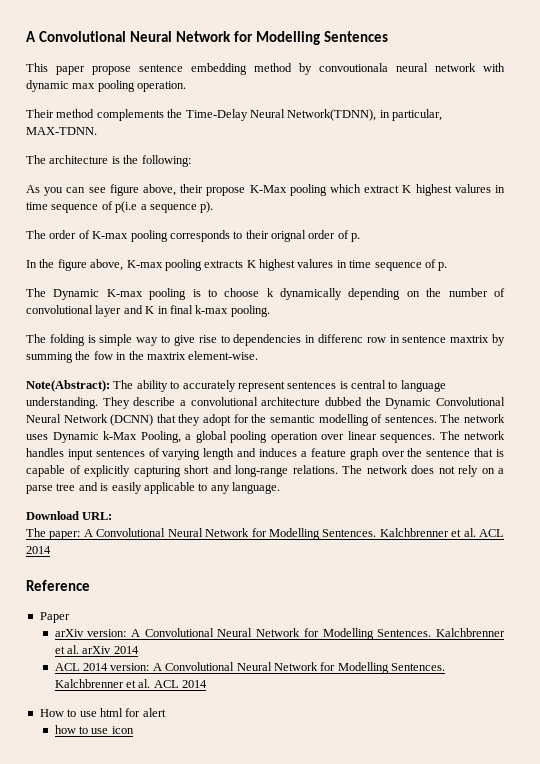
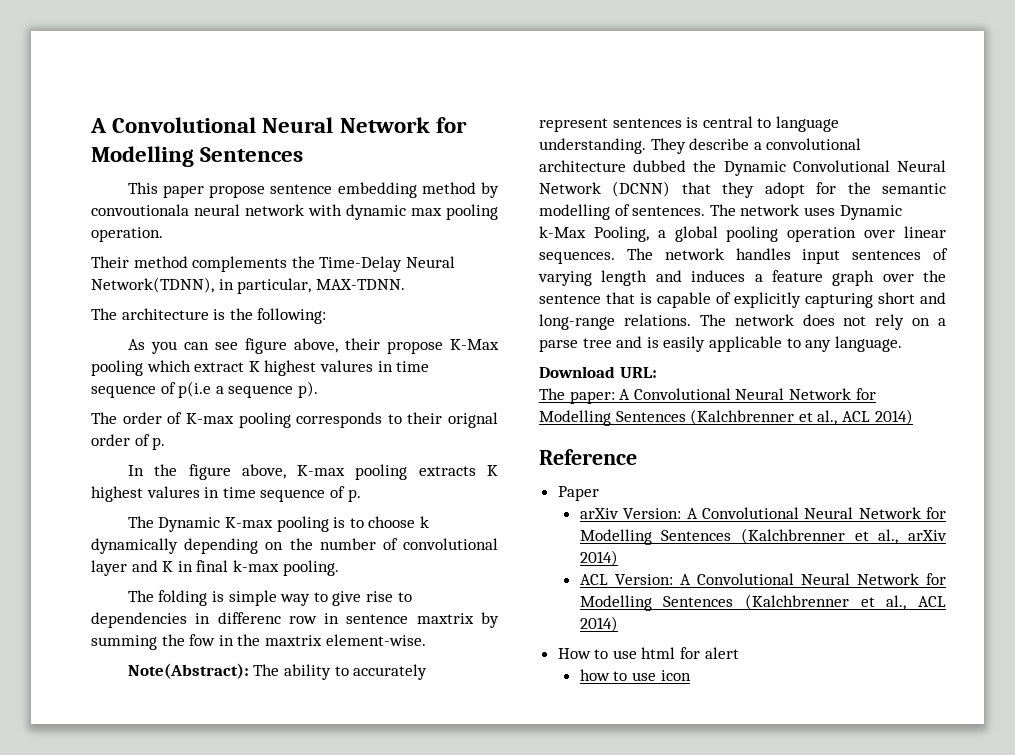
- The paper: A Convolutional Neural Network for Modelling Sentences. Kalchbrenner et al. ACL 2014
+ The paper: A Convolutional Neural Network for Modelling Sentences (Kalchbrenner et al., ACL 2014)
- arXiv version: A Convolutional Neural Network for Modelling Sentences. Kalchbrenner et al. arXiv 2014
- ACL 2014 version: A Convolutional Neural Network for Modelling Sentences. Kalchbrenner et al. ACL 2014
+ arXiv Version: A Convolutional Neural Network for Modelling Sentences (Kalchbrenner et al., arXiv 2014)
+ ACL Version: A Convolutional Neural Network for Modelling Sentences (Kalchbrenner et al., ACL 2014)

